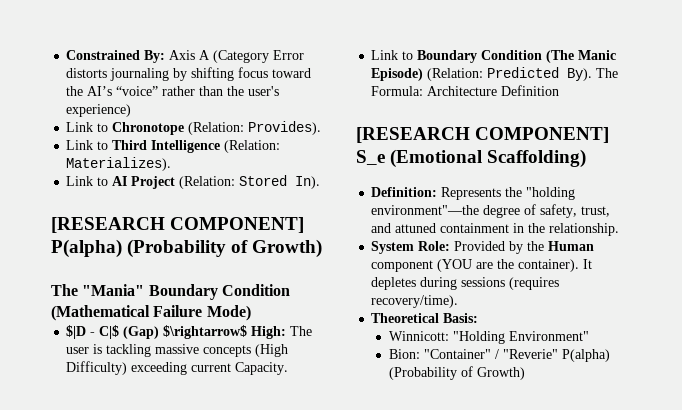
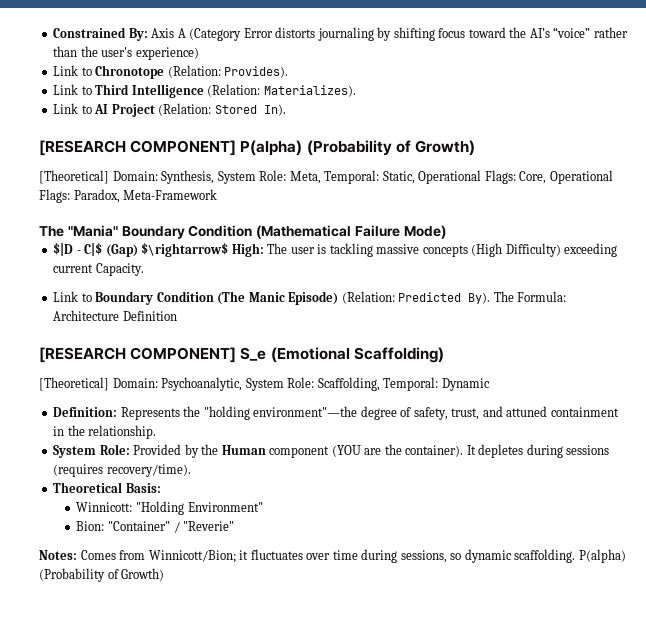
+ [Theoretical] Domain: Synthesis, System Role: Meta, Temporal: Static, Operational Flags: Core, Operational Flags: Paradox, Meta-Framework
+ [Theoretical] Domain: Psychoanalytic, System Role: Scaffolding, Temporal: Dynamic
- Bion: "Container" / "Reverie" P(alpha) (Probability of Growth)
+ Bion: "Container" / "Reverie"
+ Notes: Comes from Winnicott/Bion; it fluctuates over time during sessions, so dynamic scaffolding. P(alpha) (Probability of Growth)

